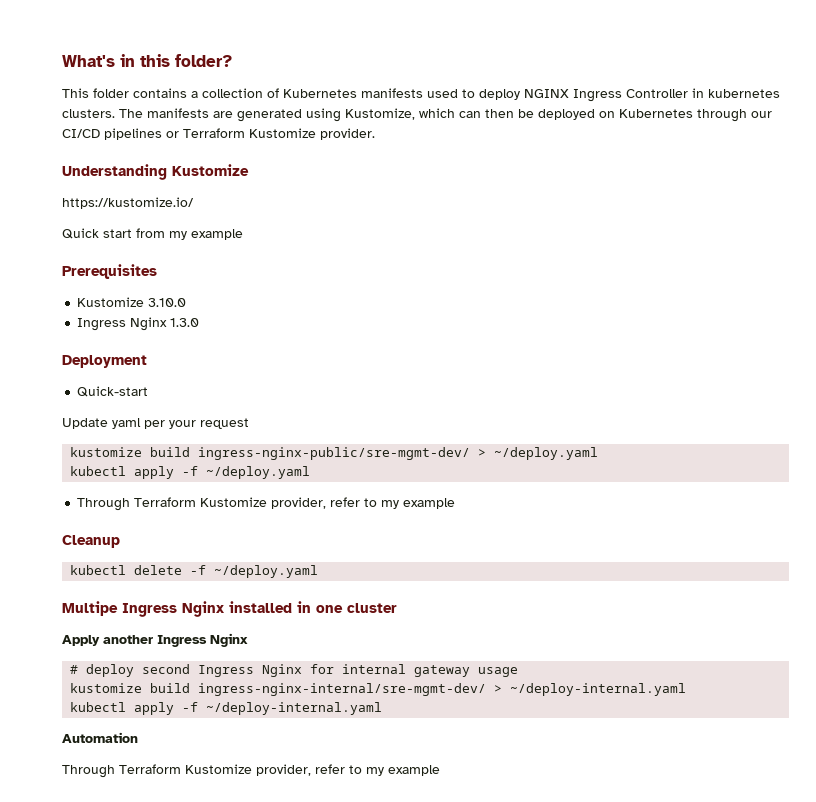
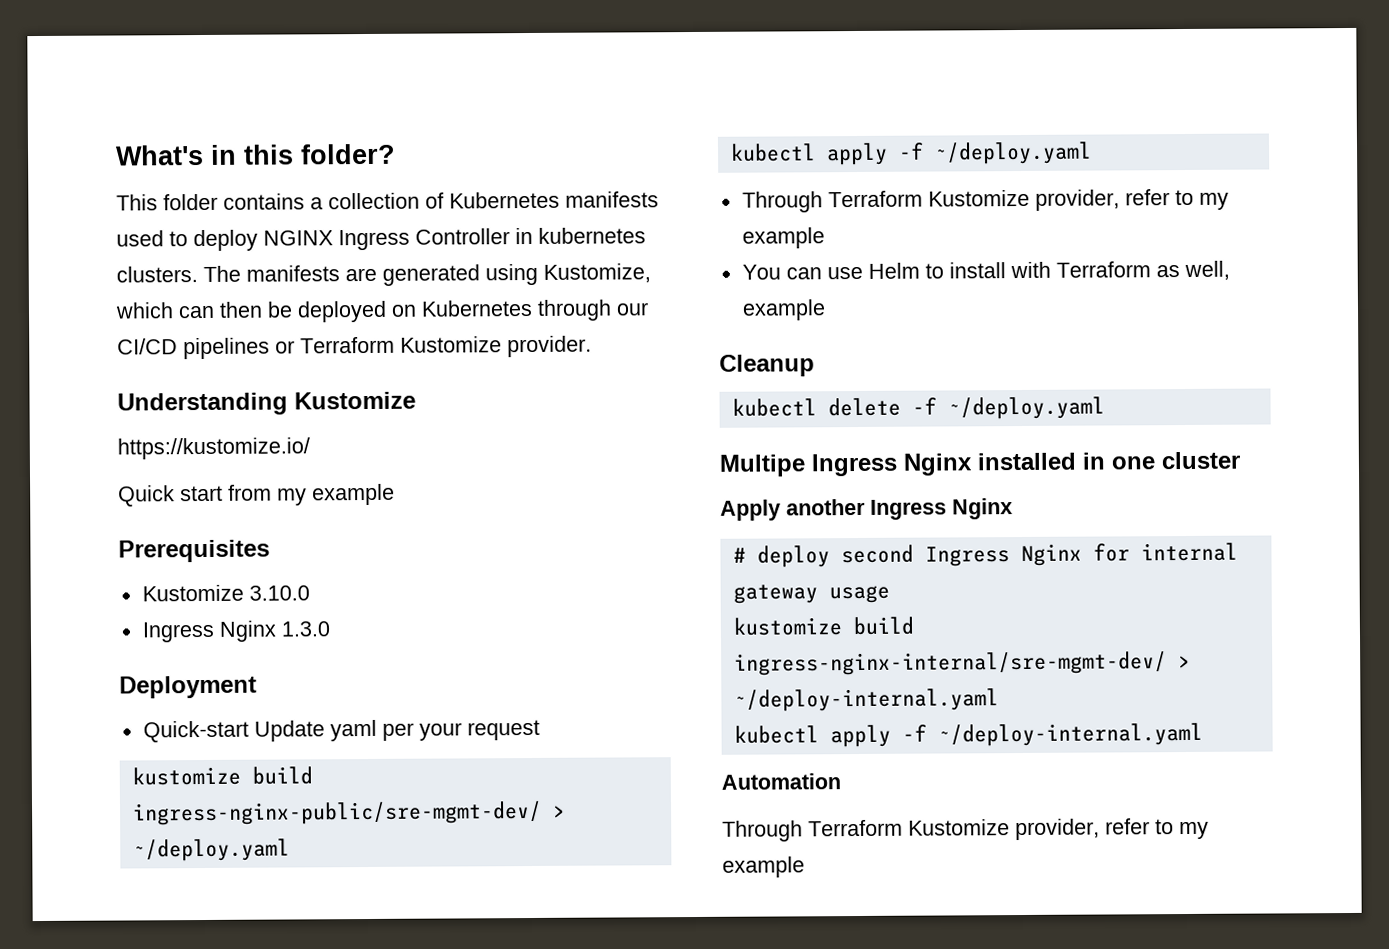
- Quick-start
- Update yaml per your request
+ Quick-start Update yaml per your request
+ You can use Helm to install with Terraform as well, example

